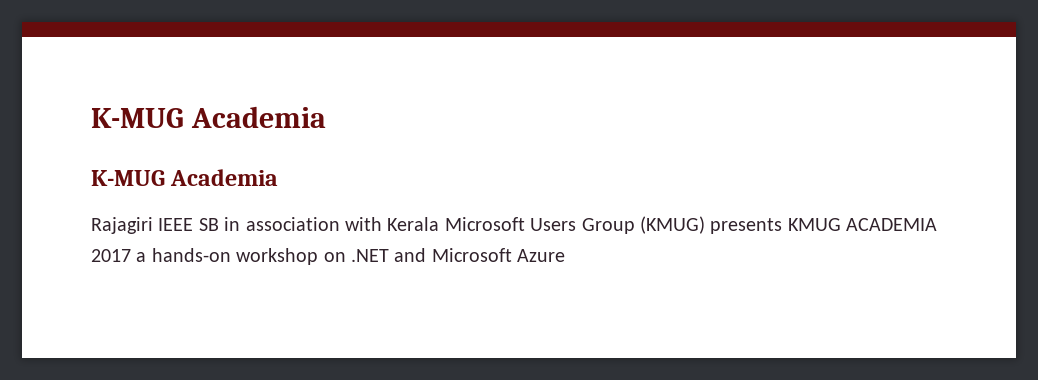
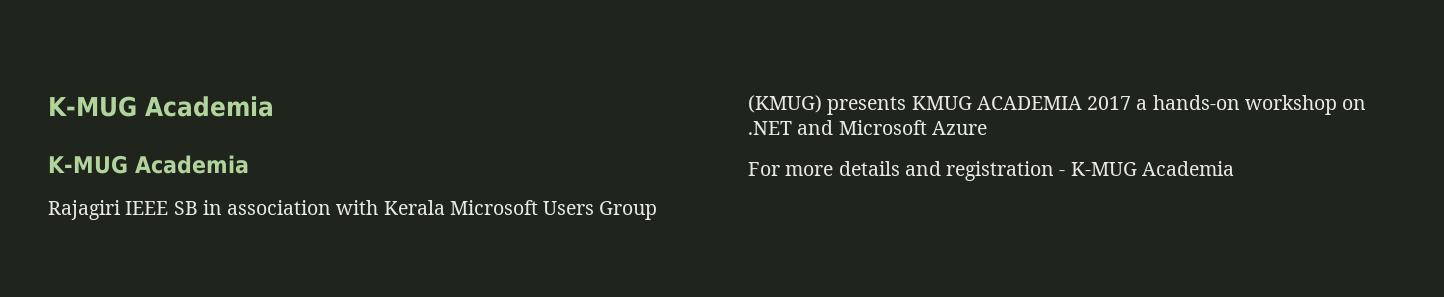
+ For more details and registration - K-MUG Academia

